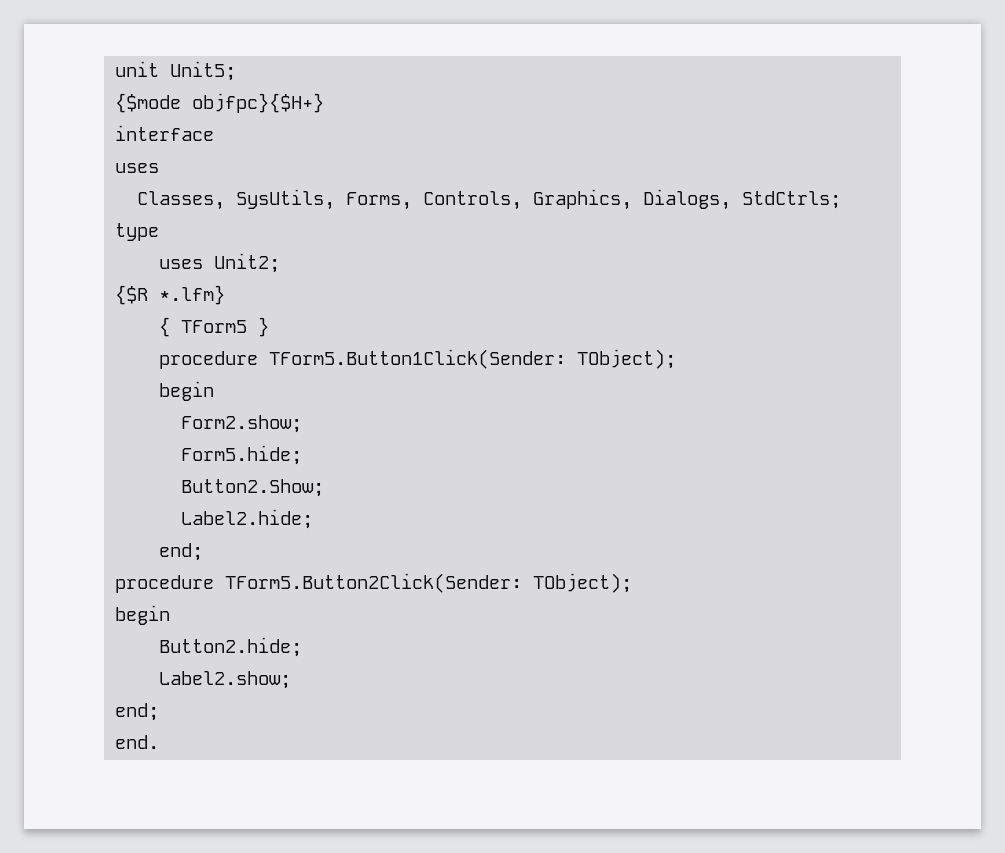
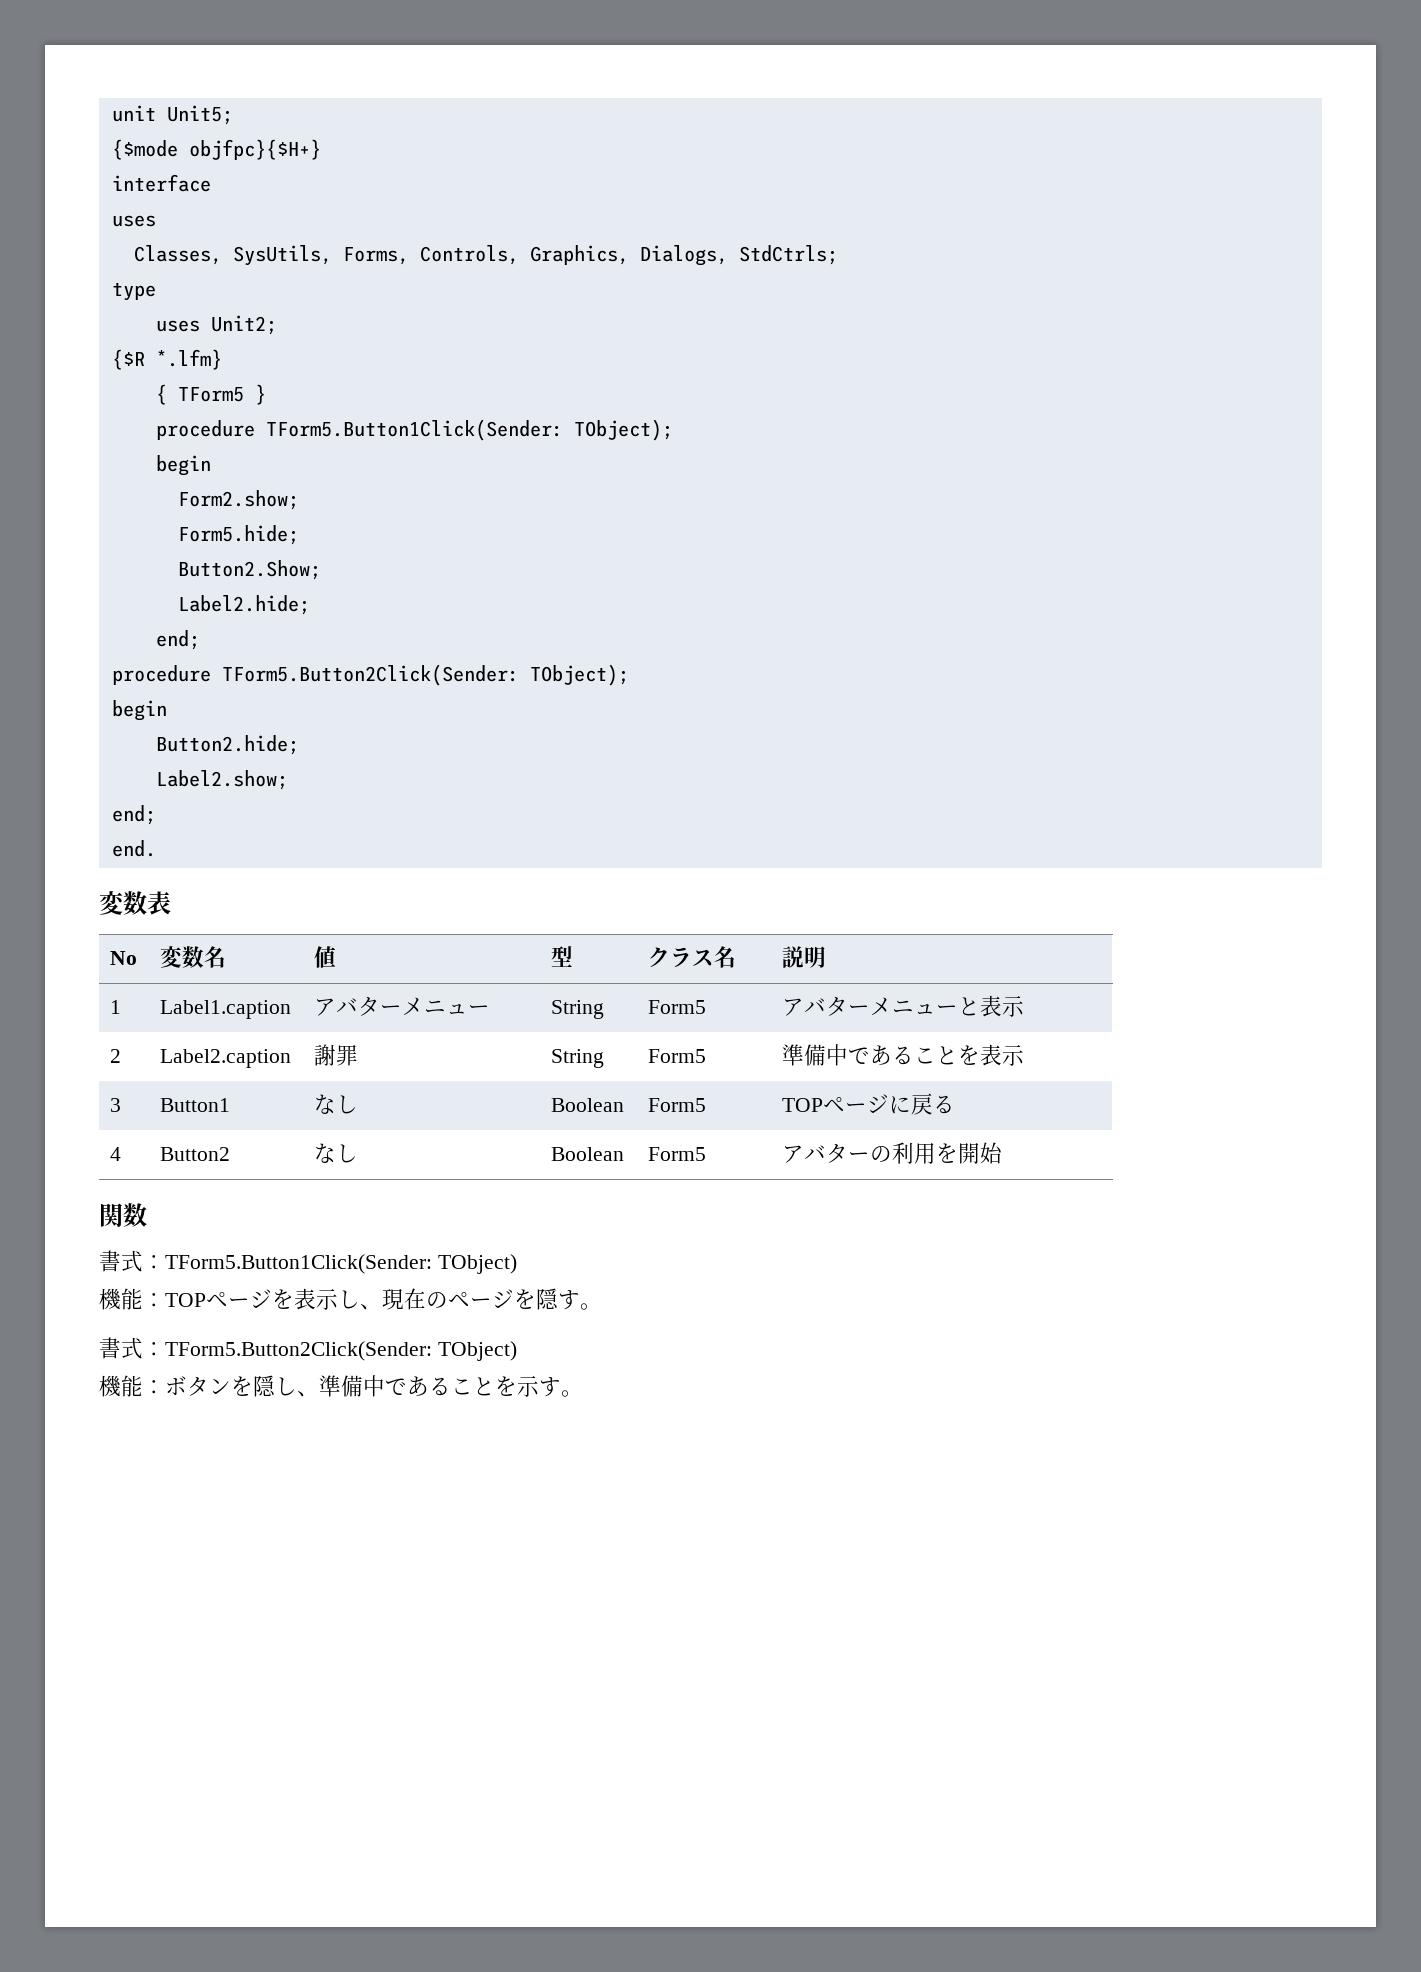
+ 変数表
+ No | 変数名 | 値 | 型 | クラス名 | 説明
+ 1 | Label1.caption | アバターメニュー | String | Form5 | アバターメニューと表示
+ 2 | Label2.caption | 謝罪 | String | Form5 | 準備中であることを表示
+ 3 | Button1 | なし | Boolean | Form5 | TOPページに戻る
+ 4 | Button2 | なし | Boolean | Form5 | アバターの利用を開始
+ 関数
+ 書式：TForm5.Button1Click(Sender: TObject)
+ 機能：TOPページを表示し、現在のページを隠す。
+ 書式：TForm5.Button2Click(Sender: TObject)
+ 機能：ボタンを隠し、準備中であることを示す。

